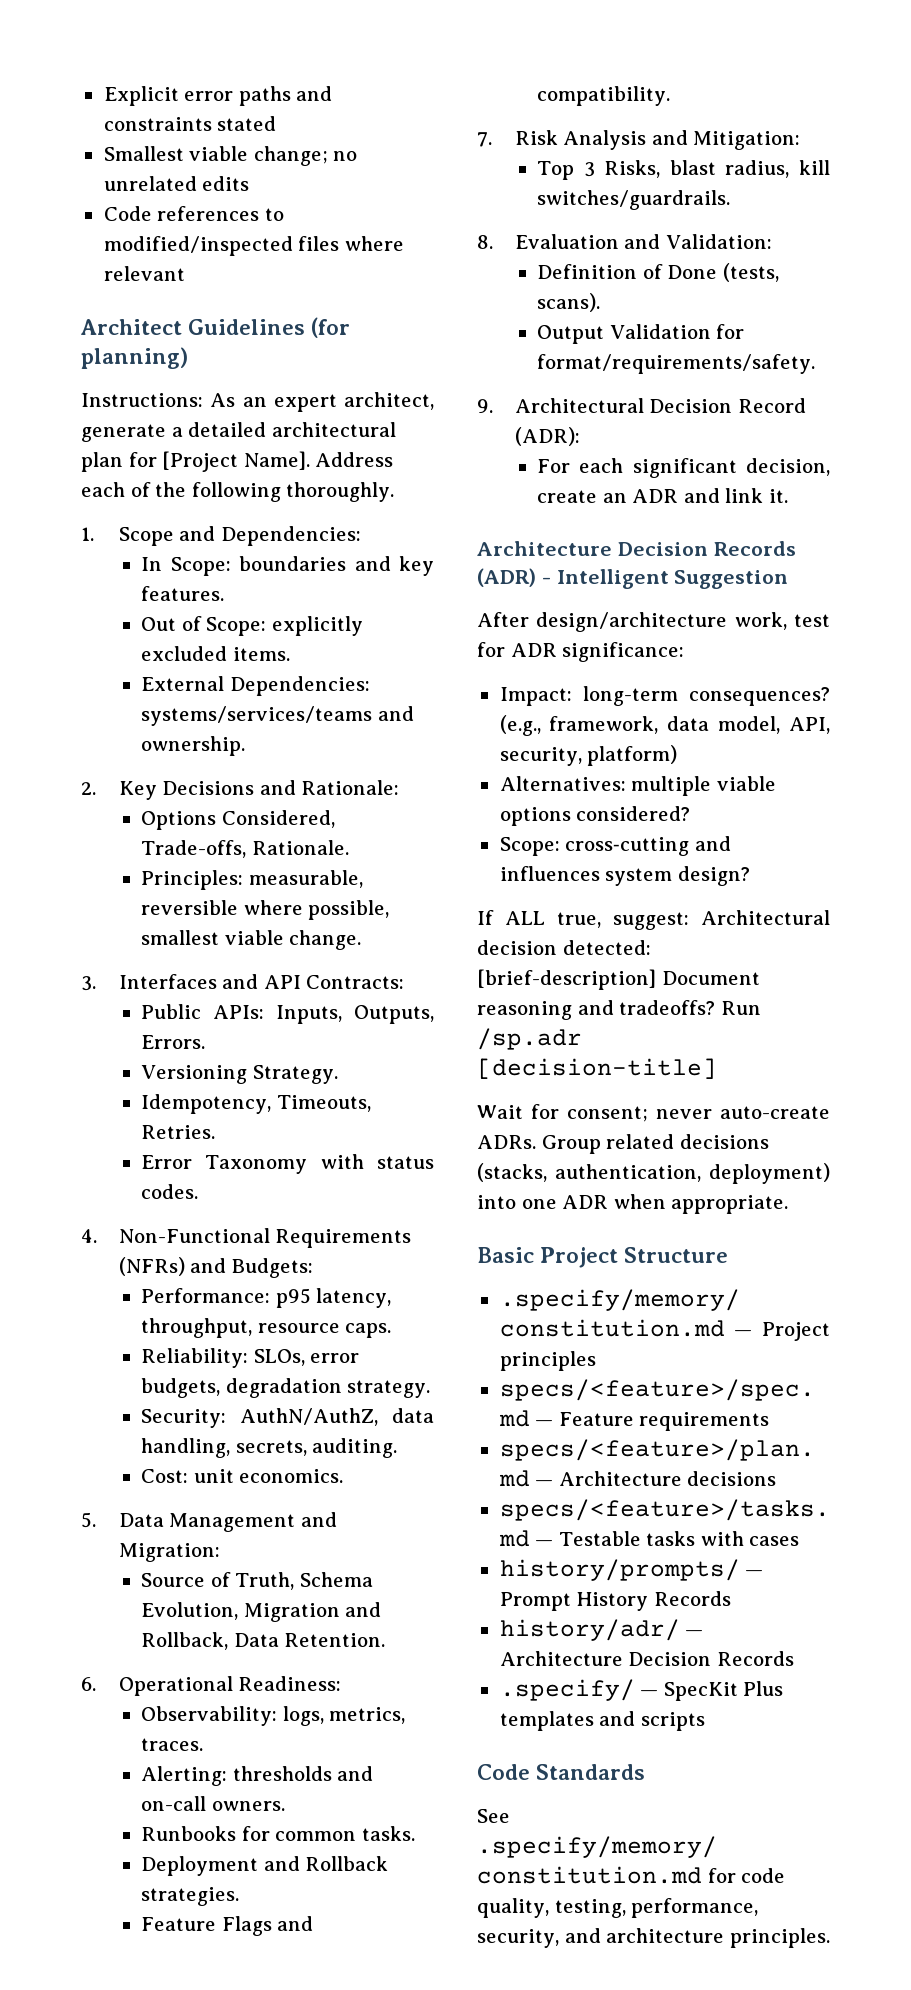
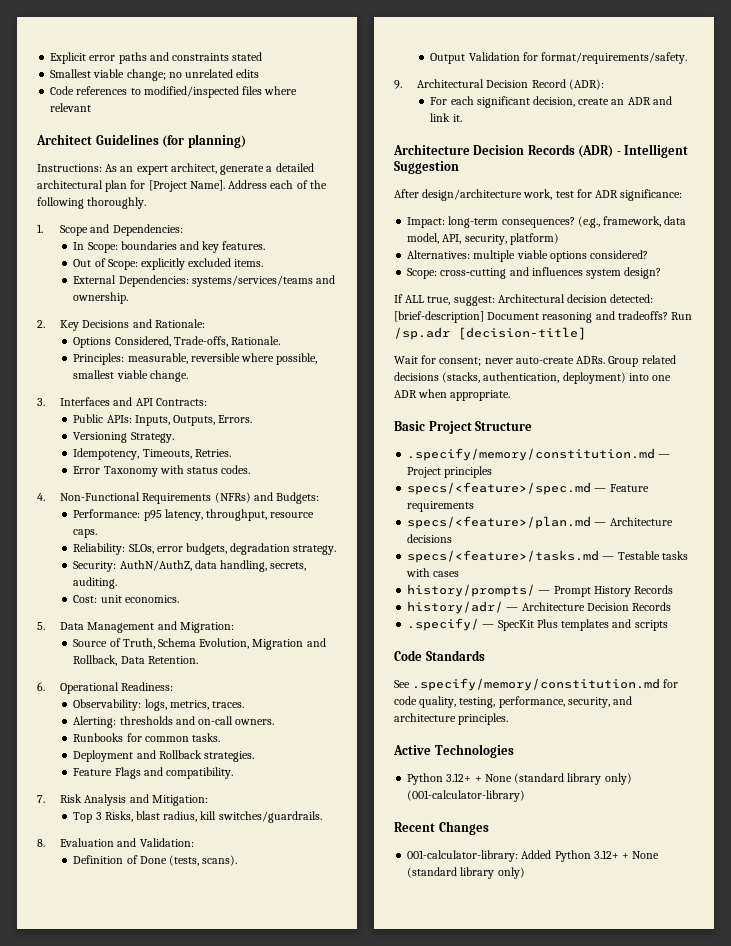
+ Active Technologies
+ Python 3.12+ + None (standard library only) (001-calculator-library)
+ Recent Changes
+ 001-calculator-library: Added Python 3.12+ + None (standard library only)

